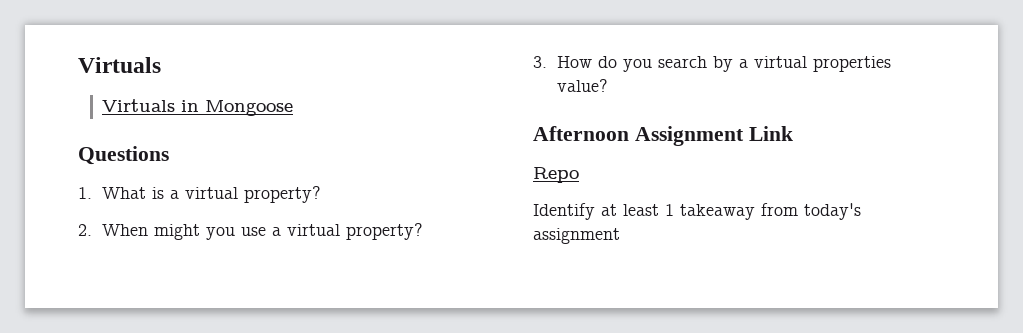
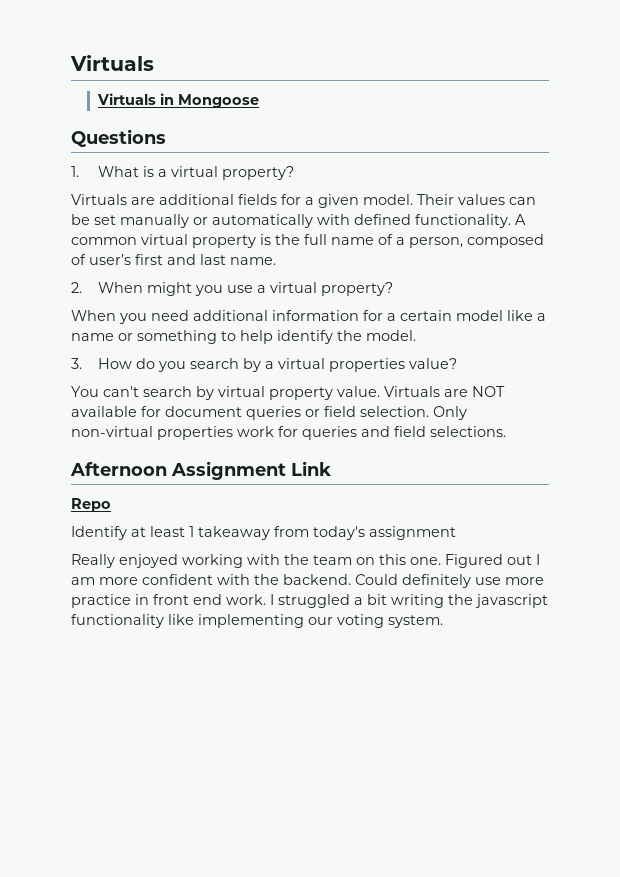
+ Virtuals are additional fields for a given model. Their values can be set manually or automatically with defined functionality. A common virtual property is the full name of a person, composed of user’s first and last name.
+ When you need additional information for a certain model like a name or something to help identify the model.
+ You can't search by virtual property value. Virtuals are NOT available for document queries or field selection. Only non-virtual properties work for queries and field selections.
+ Really enjoyed working with the team on this one. Figured out I am more confident with the backend. Could definitely use more practice in front end work. I struggled a bit writing the javascript functionality like implementing our voting system.

